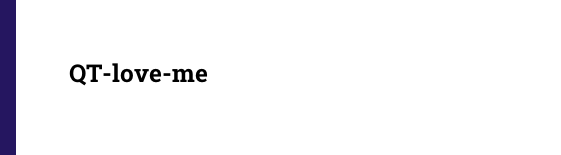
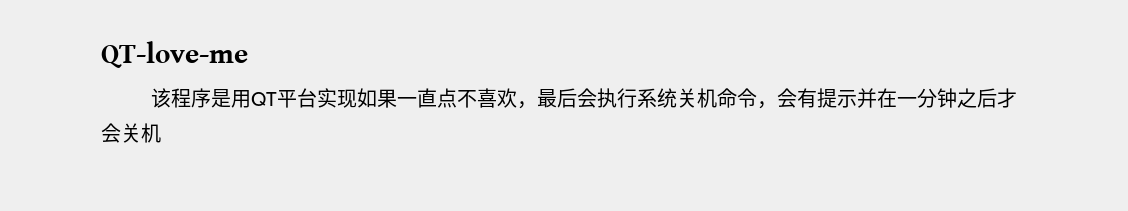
+ 该程序是用QT平台实现如果一直点不喜欢，最后会执行系统关机命令，会有提示并在一分钟之后才会关机

